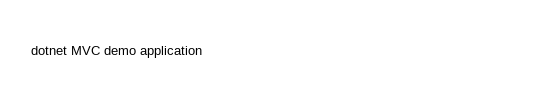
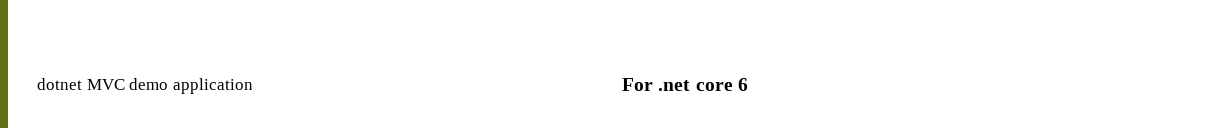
+ For .net core 6

